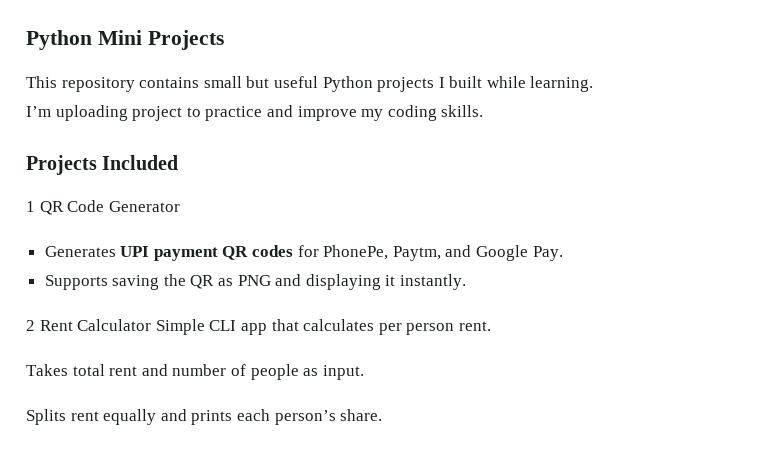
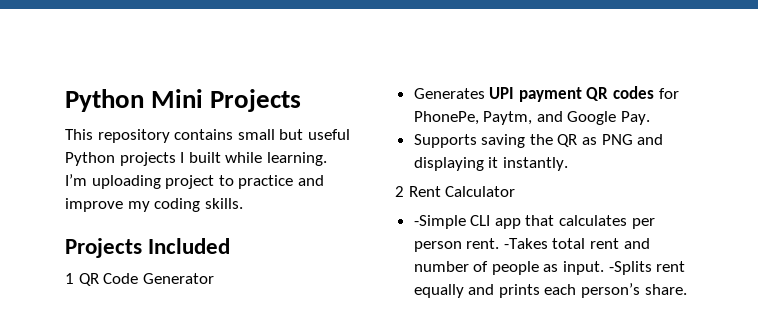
- 2 Rent Calculator Simple CLI app that calculates per person rent.
- Takes total rent and number of people as input.
- Splits rent equally and prints each person’s share.
+ 2 Rent Calculator
+ -Simple CLI app that calculates per person rent. -Takes total rent and number of people as input. -Splits rent equally and prints each person’s share.

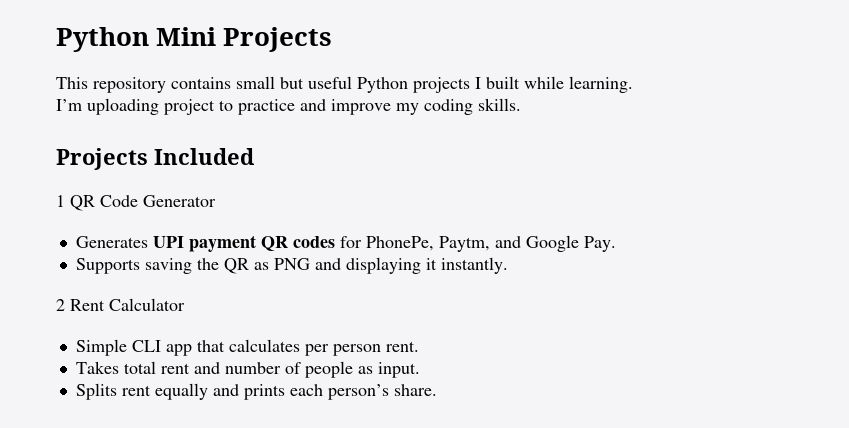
- -Simple CLI app that calculates per person rent. -Takes total rent and number of people as input. -Splits rent equally and prints each person’s share.
+ Simple CLI app that calculates per person rent.
+ Takes total rent and number of people as input.
+ Splits rent equally and prints each person’s share.

